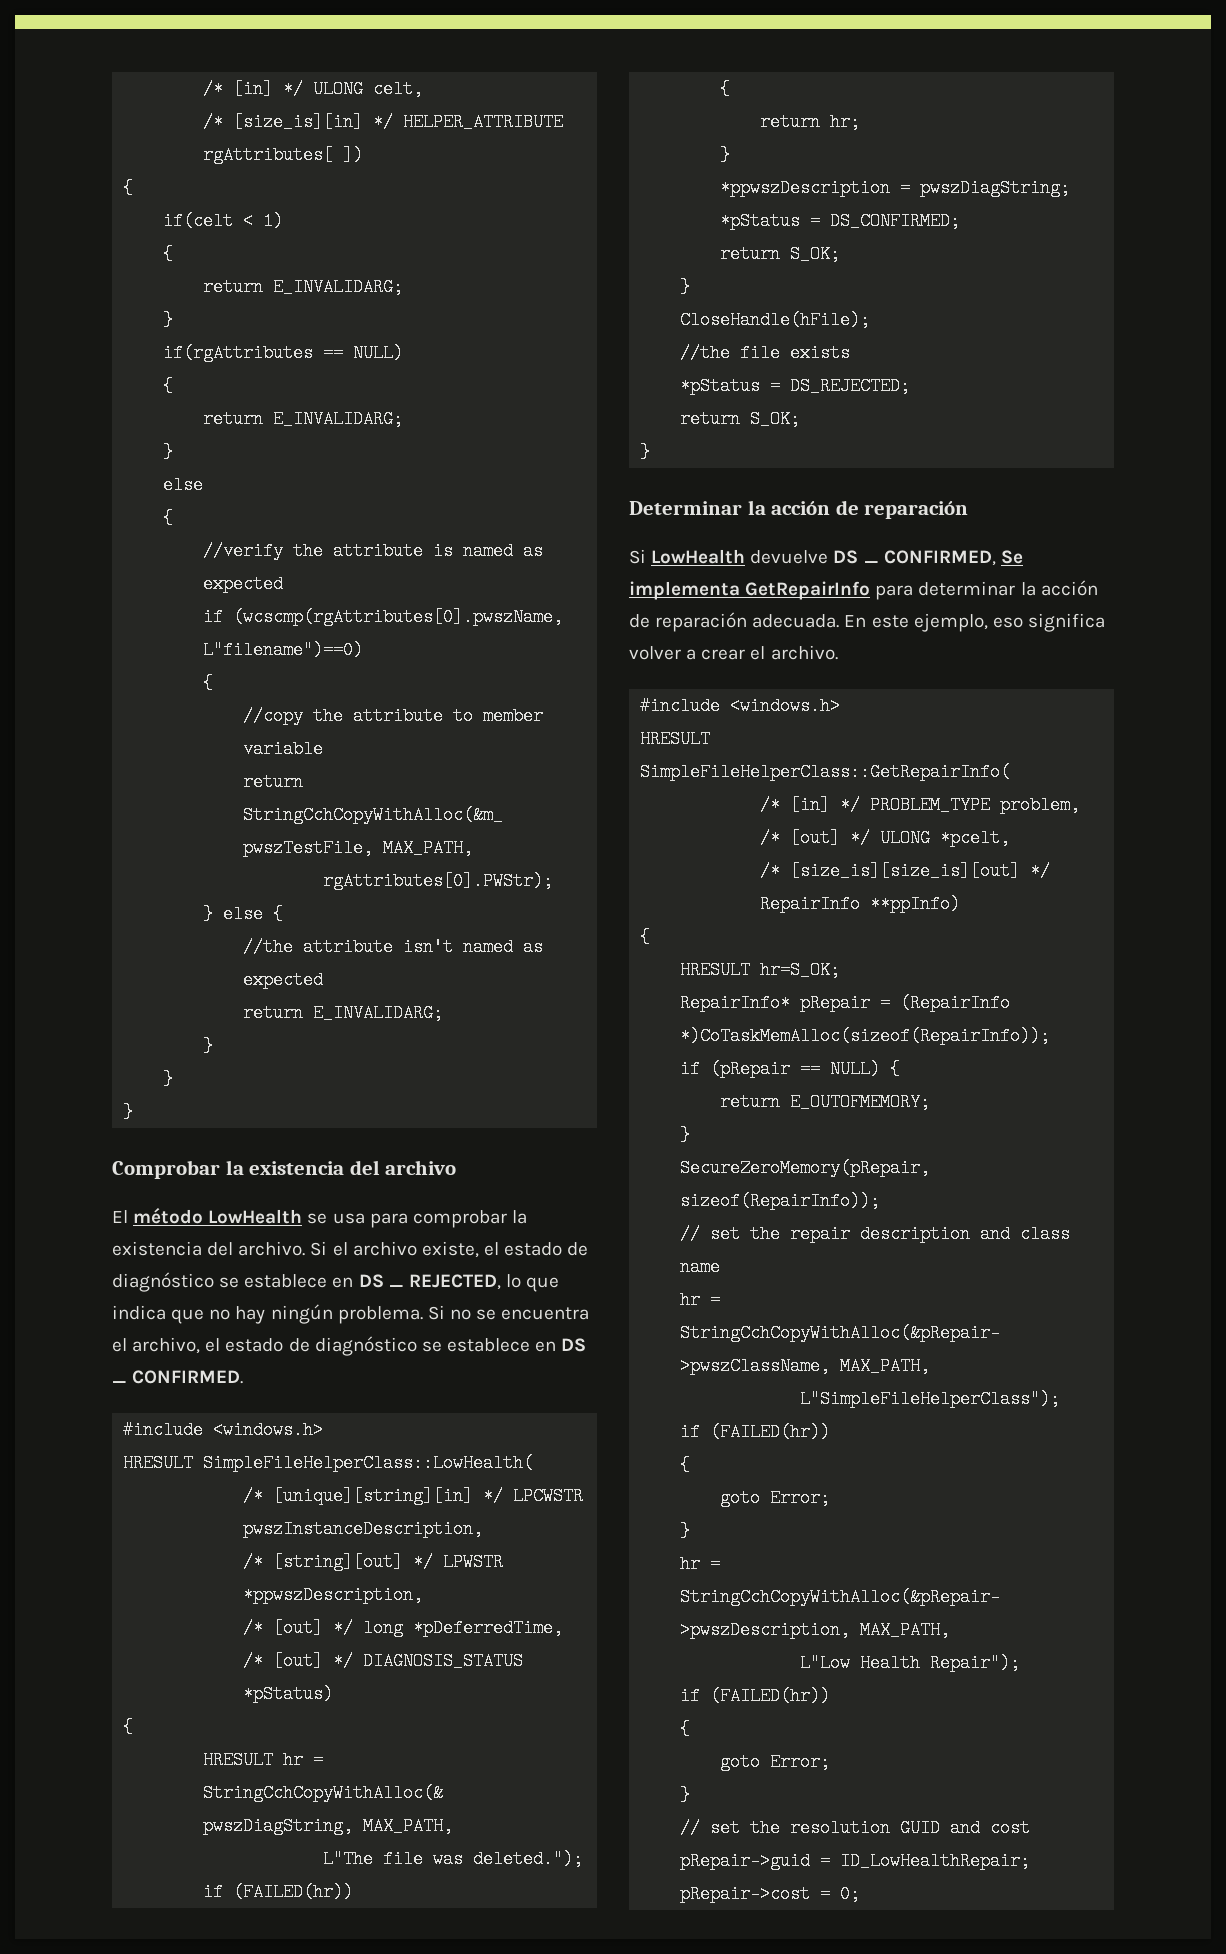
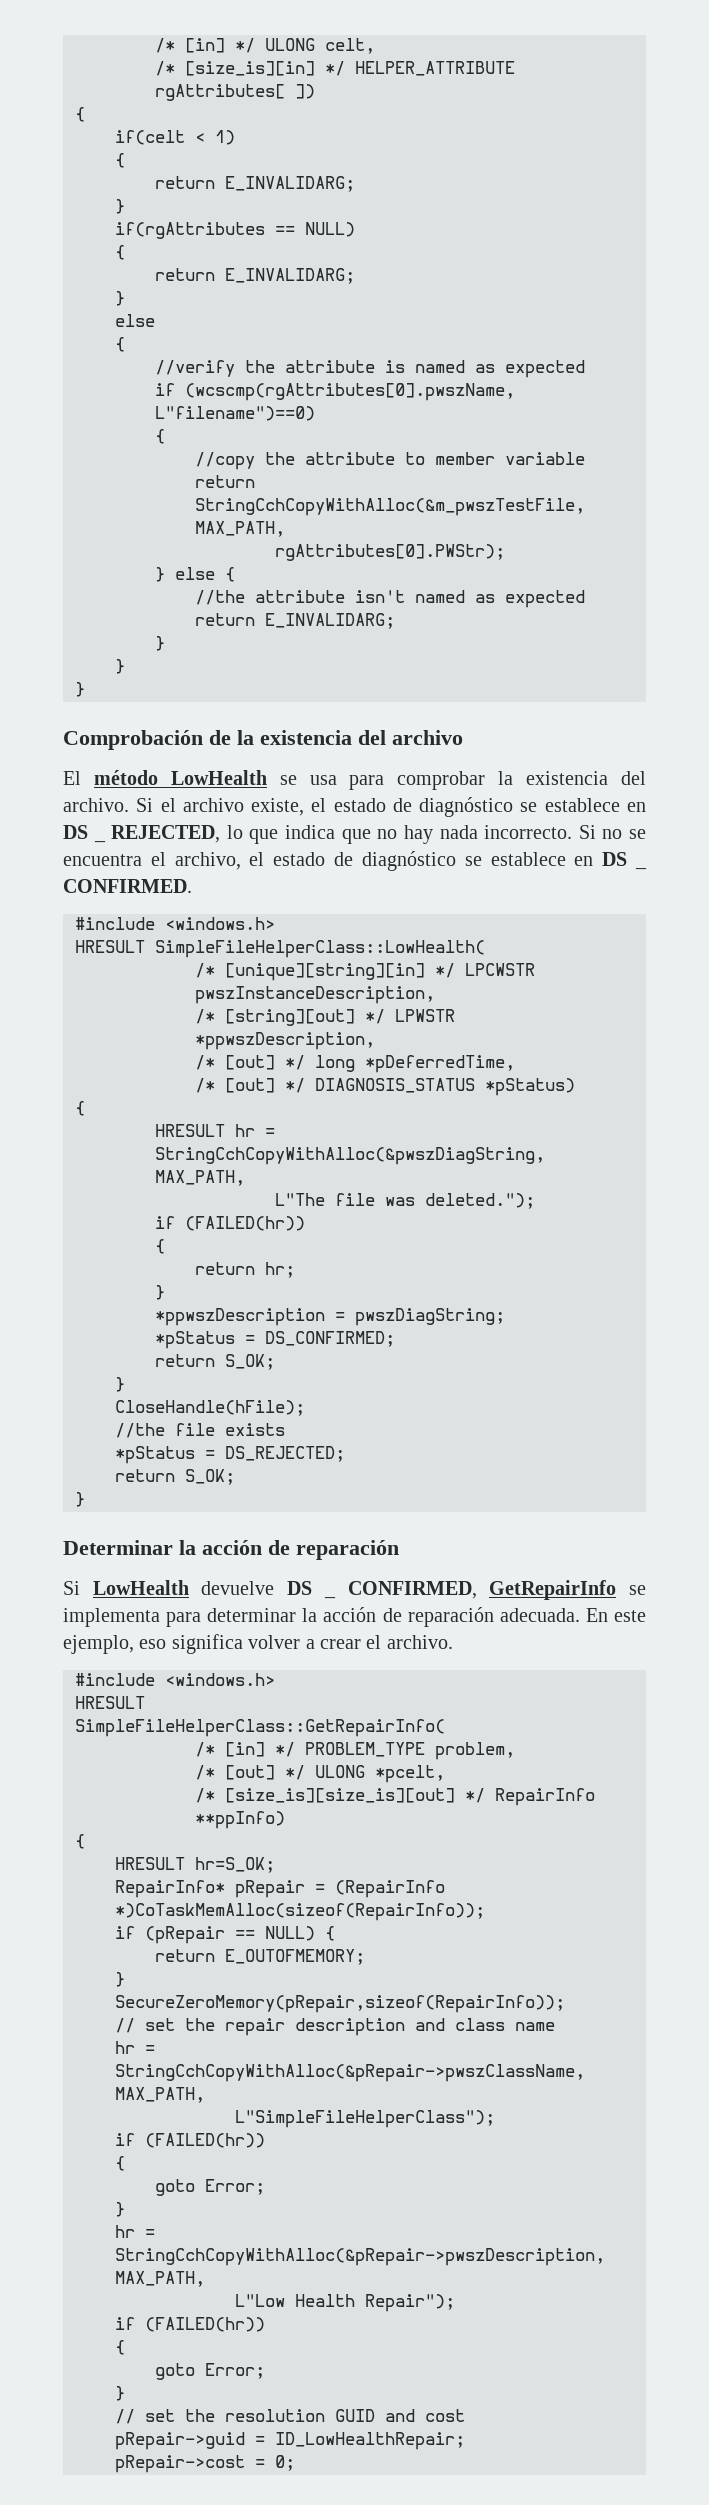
- Comprobar la existencia del archivo
+ Comprobación de la existencia del archivo
- Si el archivo existe, el estado de diagnóstico se establece en DS _ REJECTED, lo que indica que no hay ningún problema.
+ Si el archivo existe, el estado de diagnóstico se establece en DS _ REJECTED, lo que indica que no hay nada incorrecto.
- Si LowHealth devuelve DS _ CONFIRMED, Se implementa GetRepairInfo para determinar la acción de reparación adecuada.
+ Si LowHealth devuelve DS _ CONFIRMED, GetRepairInfo se implementa para determinar la acción de reparación adecuada.

